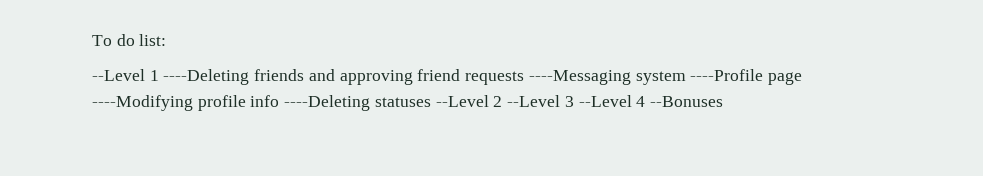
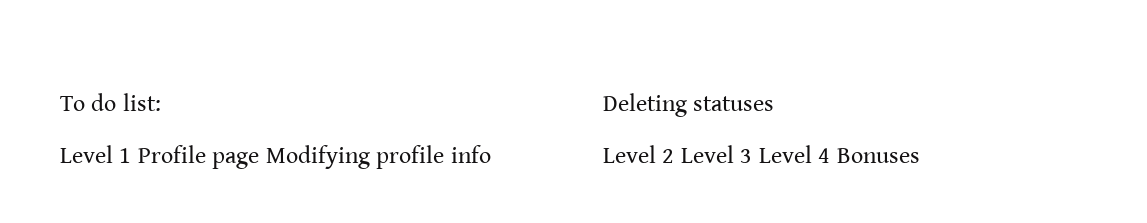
- --Level 1 ----Deleting friends and approving friend requests ----Messaging system ----Profile page ----Modifying profile info ----Deleting statuses --Level 2 --Level 3 --Level 4 --Bonuses
+ Level 1 Profile page Modifying profile info Deleting statuses
+ Level 2 Level 3 Level 4 Bonuses

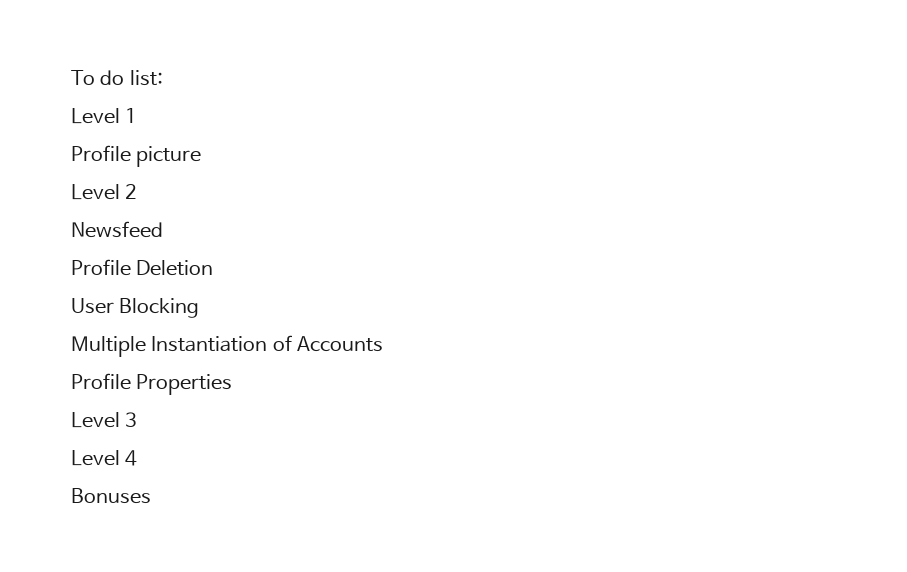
- Level 1 Profile page Modifying profile info Deleting statuses
- Level 2 Level 3 Level 4 Bonuses
+ Level 1
+ Profile picture
+ Level 2
+ Newsfeed
+ Profile Deletion
+ User Blocking
+ Multiple Instantiation of Accounts
+ Profile Properties
+ Level 3
+ Level 4
+ Bonuses

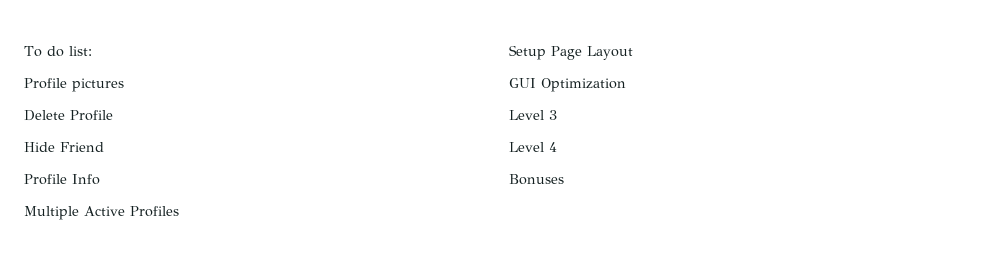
- Level 1
- Profile picture
- Level 2
- Newsfeed
- Profile Deletion
- User Blocking
- Multiple Instantiation of Accounts
- Profile Properties
+ Profile pictures
+ Delete Profile
+ Hide Friend
+ Profile Info
+ Multiple Active Profiles
+ Setup Page Layout
+ GUI Optimization

